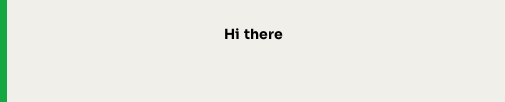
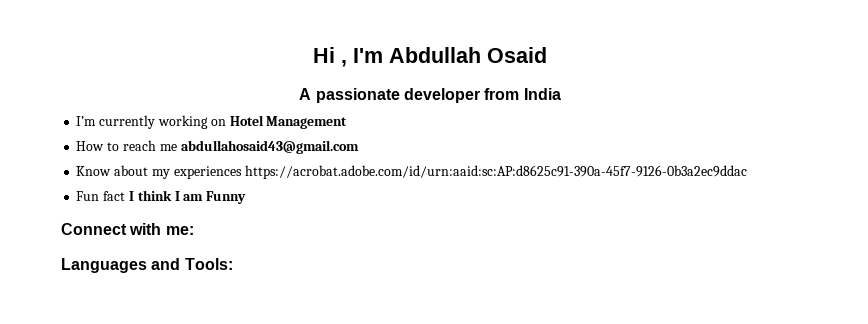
- Hi there
+ Hi , I'm Abdullah Osaid
+ A passionate developer from India
+ I’m currently working on Hotel Management
+ How to reach me abdullahosaid43@gmail.com
+ Know about my experiences https://acrobat.adobe.com/id/urn:aaid:sc:AP:d8625c91-390a-45f7-9126-0b3a2ec9ddac
+ Fun fact I think I am Funny
+ Connect with me:
+ Languages and Tools:

